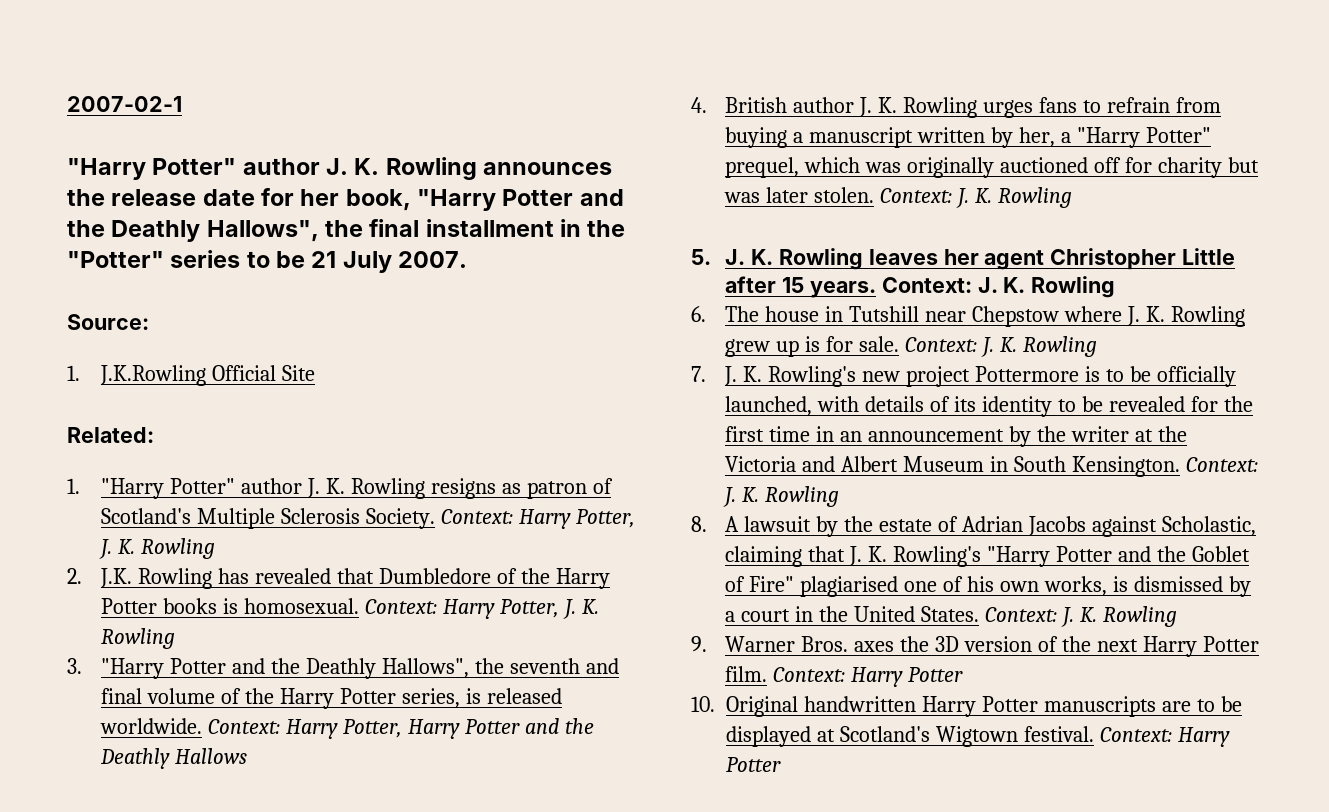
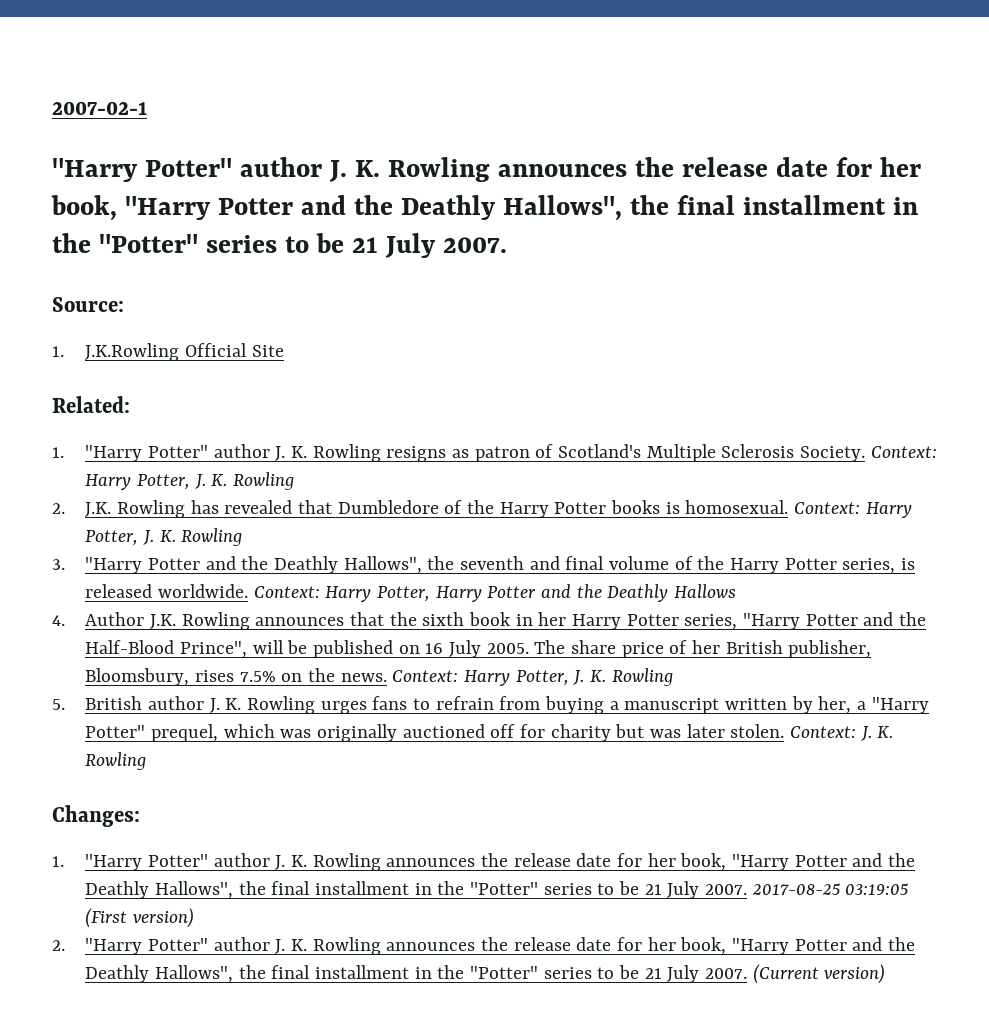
- 4. British author J. K. Rowling urges fans to refrain from buying a manuscript written by her, a "Harry Potter" prequel, which was originally auctioned off for charity but was later stolen.
+ 4. Author J.K. Rowling announces that the sixth book in her Harry Potter series, "Harry Potter and the Half-Blood Prince", will be published on 16 July 2005. The share price of her British publisher, Bloomsbury, rises 7.5% on the news. Context: Harry Potter, J. K. Rowling
+ 5. British author J. K. Rowling urges fans to refrain from buying a manuscript written by her, a "Harry Potter" prequel, which was originally auctioned off for charity but was later stolen.
- 5. J. K. Rowling leaves her agent Christopher Little after 15 years. Context: J. K. Rowling
- 6. The house in Tutshill near Chepstow where J. K. Rowling grew up is for sale. Context: J. K. Rowling
- 7. J. K. Rowling's new project Pottermore is to be officially launched, with details of its identity to be revealed for the first time in an announcement by the writer at the Victoria and Albert Museum in South Kensington. Context: J. K. Rowling
- 8. A lawsuit by the estate of Adrian Jacobs against Scholastic, claiming that J. K. Rowling's "Harry Potter and the Goblet of Fire" plagiarised one of his own works, is dismissed by a court in the United States. Context: J. K. Rowling
- 9. Warner Bros. axes the 3D version of the next Harry Potter film. Context: Harry Potter
- 10. Original handwritten Harry Potter manuscripts are to be displayed at Scotland's Wigtown festival. Context: Harry Potter
+ Changes:
+ 1. ''Harry Potter'' author J. K. Rowling announces the release date for her book, ''Harry Potter and the Deathly Hallows'', the final installment in the ''Potter'' series to be 21 July 2007. 2017-08-25 03:19:05 (First version)
+ 2. "Harry Potter" author J. K. Rowling announces the release date for her book, "Harry Potter and the Deathly Hallows", the final installment in the "Potter" series to be 21 July 2007. (Current version)

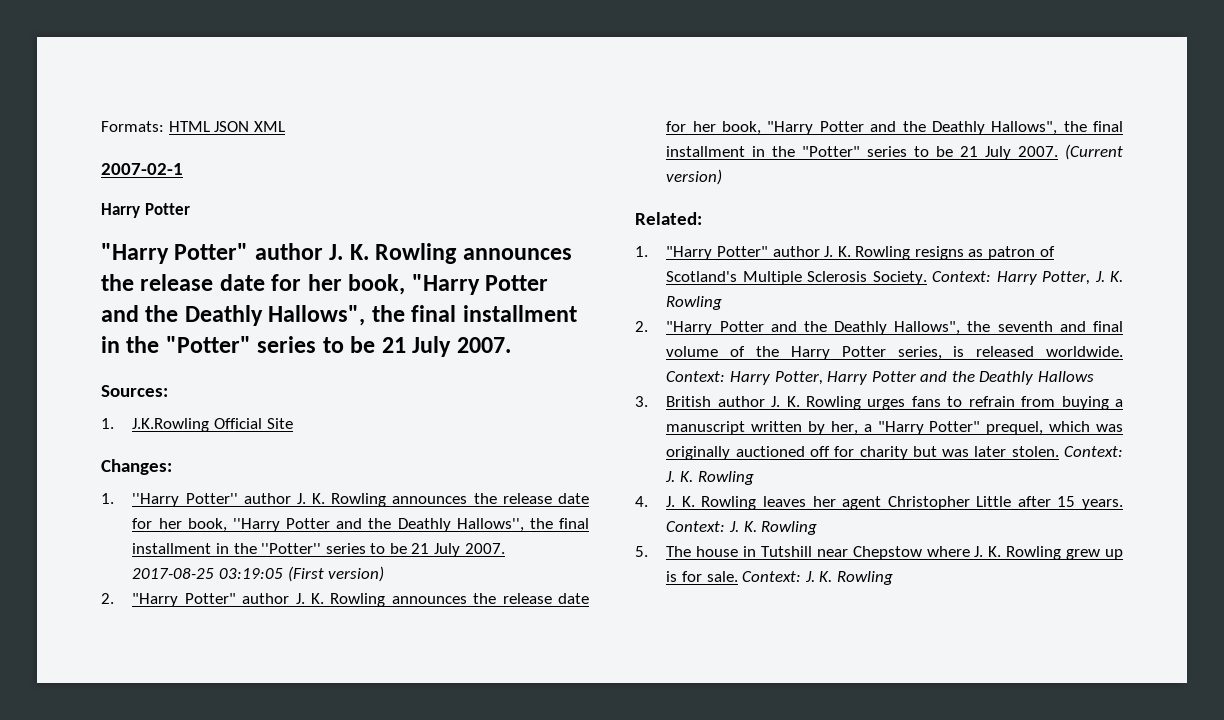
+ Formats: HTML JSON XML
  2007-02-1
+ Harry Potter
- Source:
+ Sources:
- Related:
- 1. "Harry Potter" author J. K. Rowling resigns as patron of Scotland's Multiple Sclerosis Society. Context: Harry Potter, J. K. Rowling
- 2. J.K. Rowling has revealed that Dumbledore of the Harry Potter books is homosexual. Context: Harry Potter, J. K. Rowling
- 3. "Harry Potter and the Deathly Hallows", the seventh and final volume of the Harry Potter series, is released worldwide. Context: Harry Potter, Harry Potter and the Deathly Hallows
- 4. Author J.K. Rowling announces that the sixth book in her Harry Potter series, "Harry Potter and the Half-Blood Prince", will be published on 16 July 2005. The share price of her British publisher, Bloomsbury, rises 7.5% on the news. Context: Harry Potter, J. K. Rowling
- 5. British author J. K. Rowling urges fans to refrain from buying a manuscript written by her, a "Harry Potter" prequel, which was originally auctioned off for charity but was later stolen. Context: J. K. Rowling
+ Related:
+ 1. "Harry Potter" author J. K. Rowling resigns as patron of Scotland's Multiple Sclerosis Society. Context: Harry Potter, J. K. Rowling
+ 2. "Harry Potter and the Deathly Hallows", the seventh and final volume of the Harry Potter series, is released worldwide. Context: Harry Potter, Harry Potter and the Deathly Hallows
+ 3. British author J. K. Rowling urges fans to refrain from buying a manuscript written by her, a "Harry Potter" prequel, which was originally auctioned off for charity but was later stolen. Context: J. K. Rowling
+ 4. J. K. Rowling leaves her agent Christopher Little after 15 years. Context: J. K. Rowling
+ 5. The house in Tutshill near Chepstow where J. K. Rowling grew up is for sale. Context: J. K. Rowling

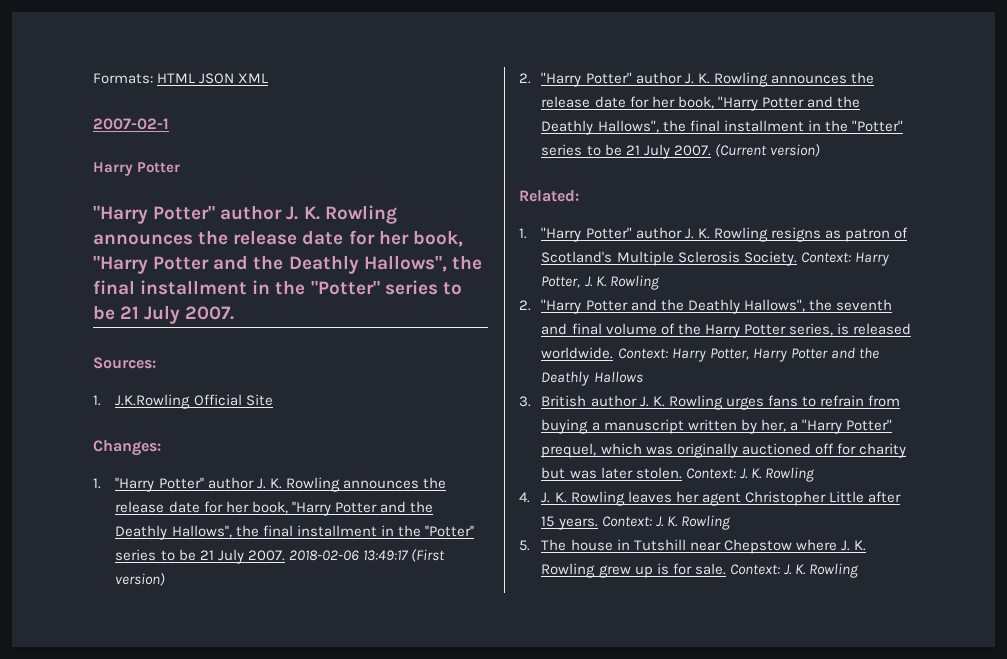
- 2017-08-25 03:19:05 (First version)
+ 2018-02-06 13:49:17 (First version)

